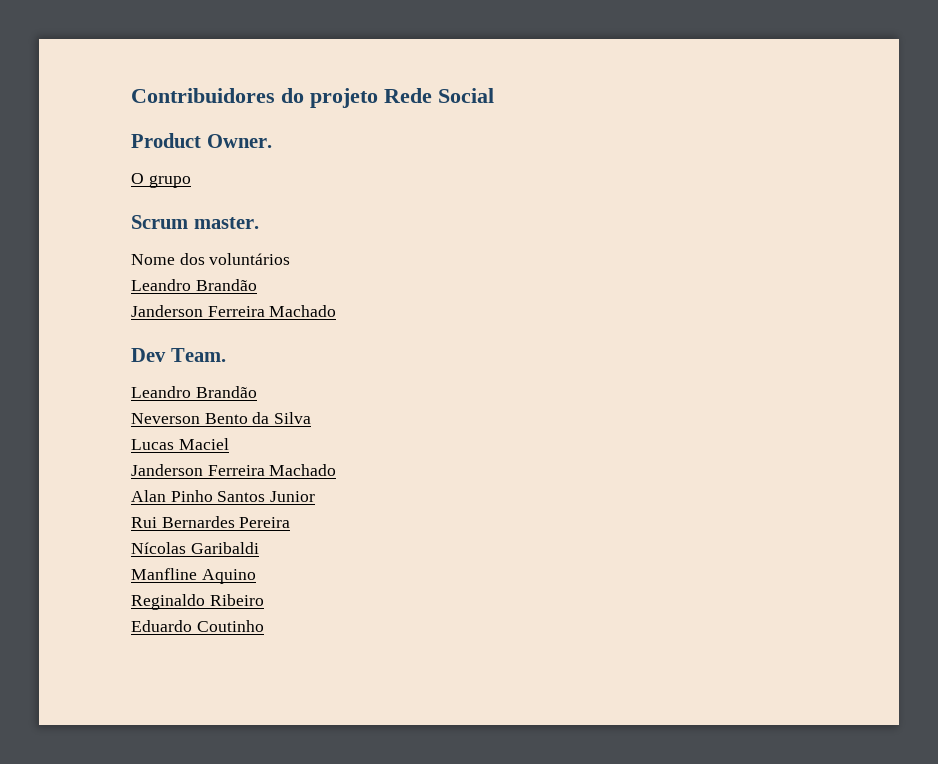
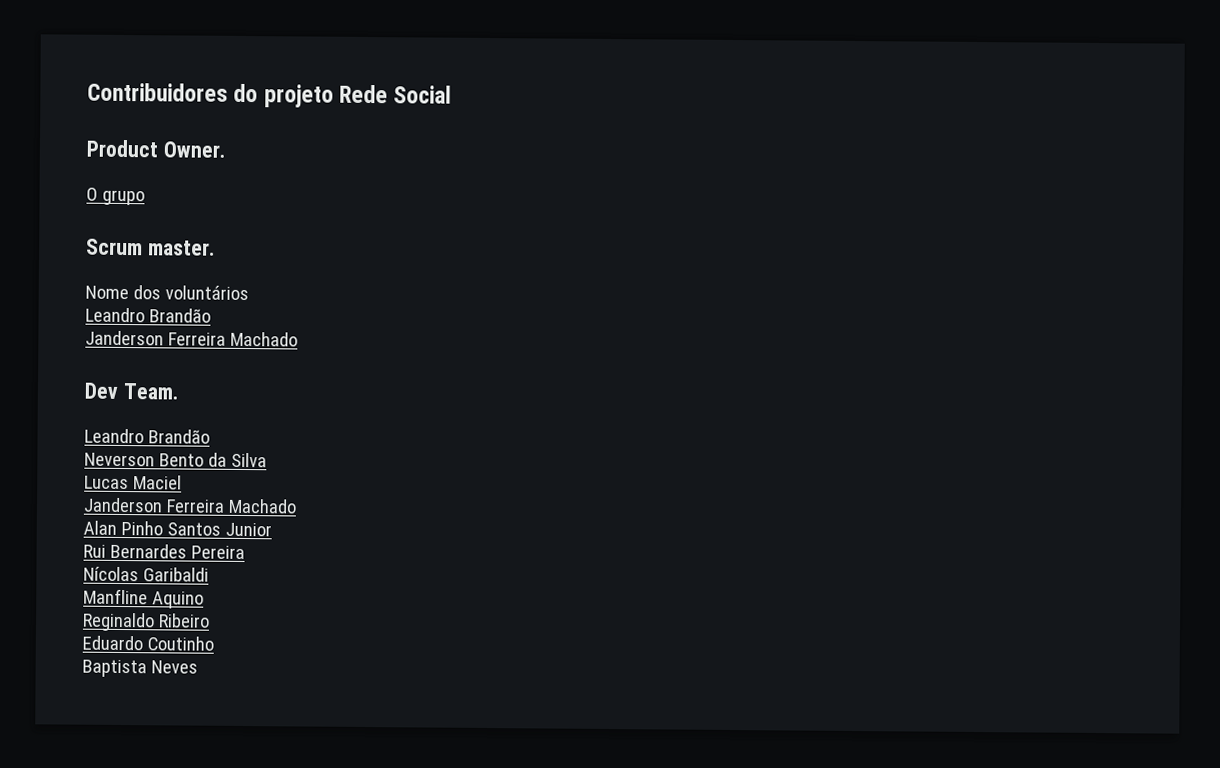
+ Baptista Neves

